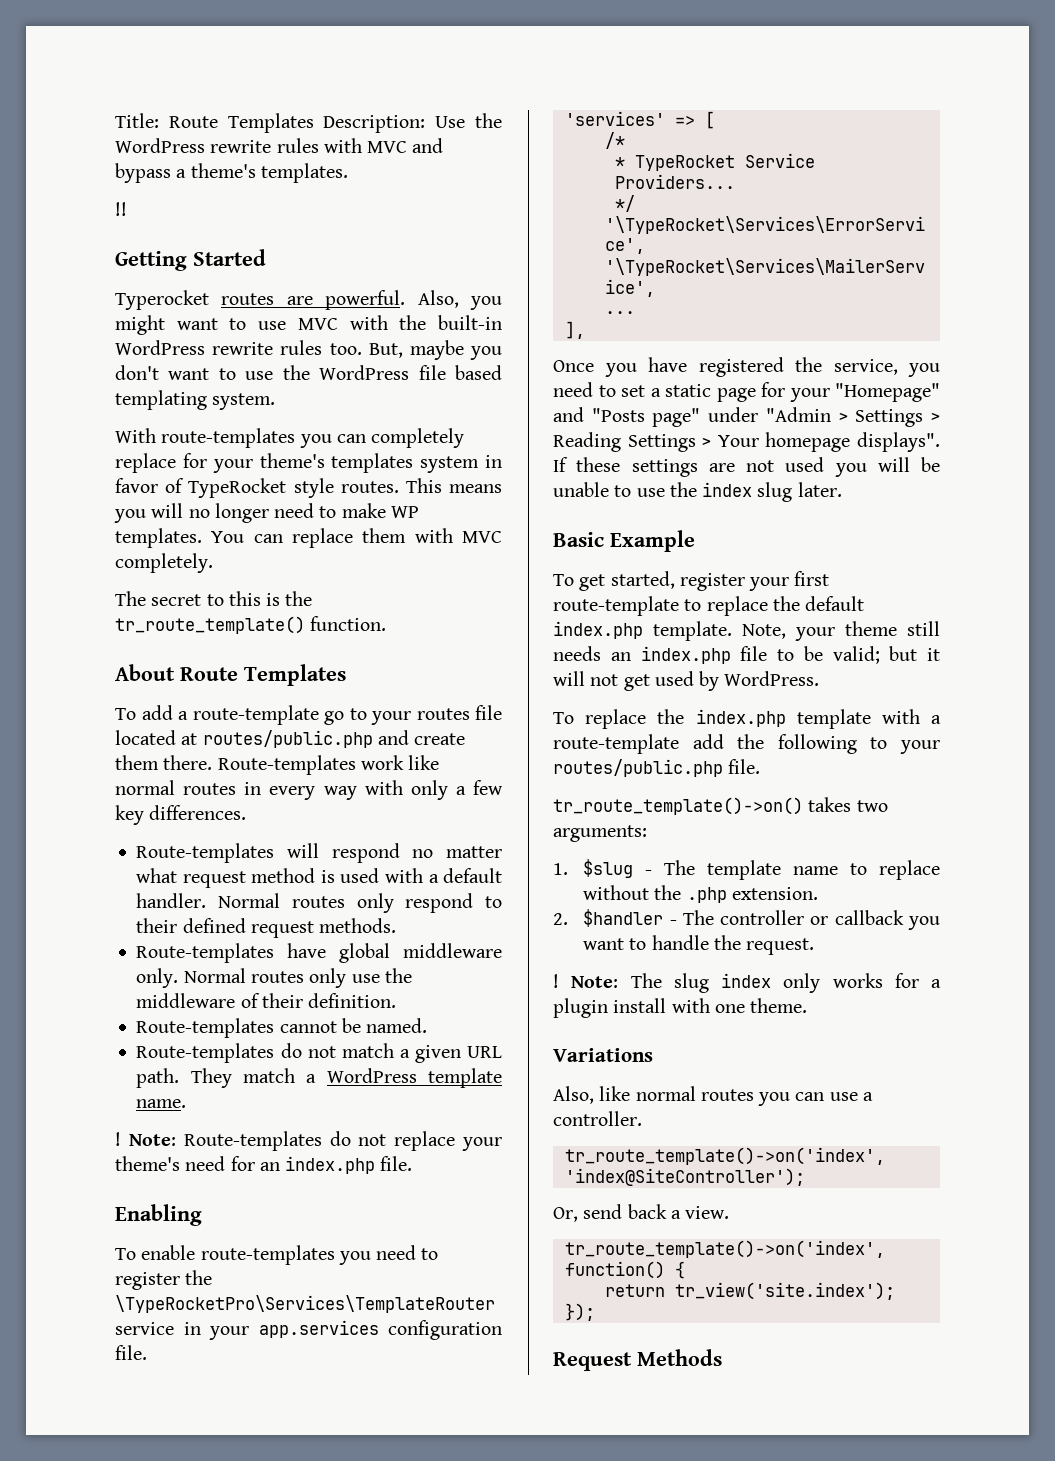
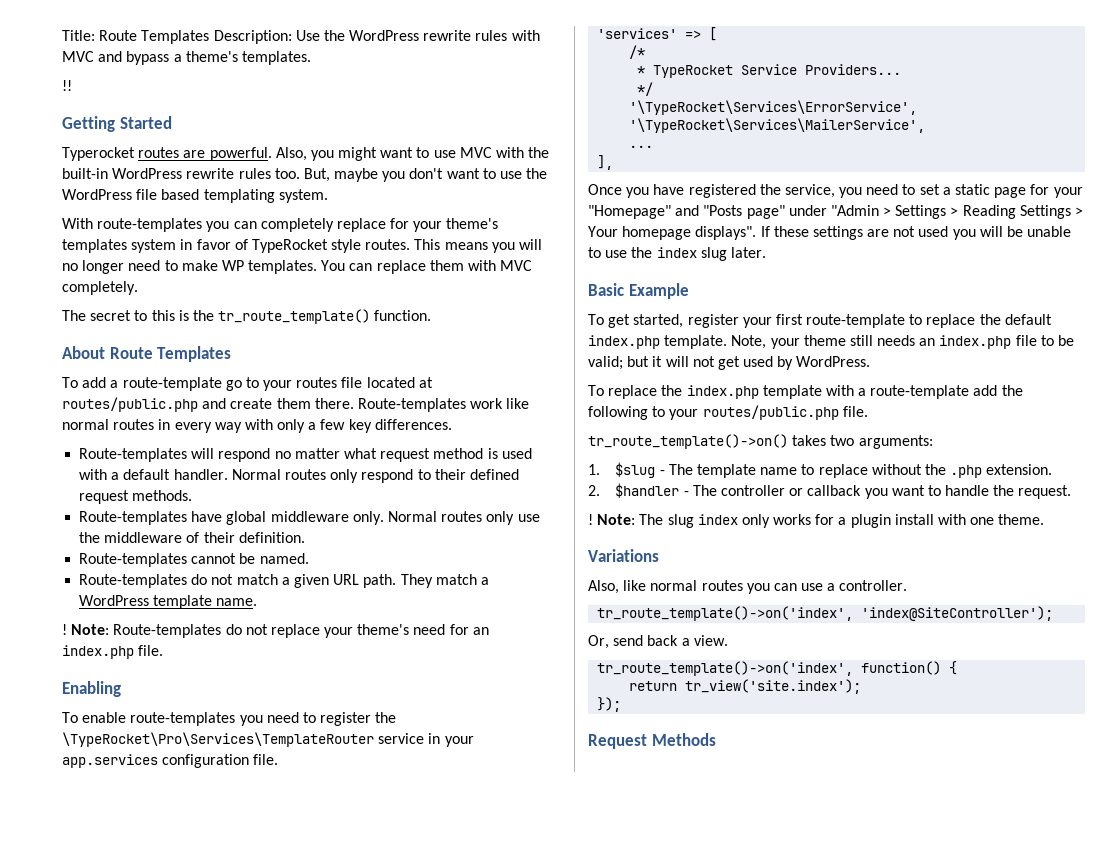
- To enable route-templates you need to register the \TypeRocketPro\Services\TemplateRouter service in your app.services configuration file.
+ To enable route-templates you need to register the \TypeRocket\Pro\Services\TemplateRouter service in your app.services configuration file.

